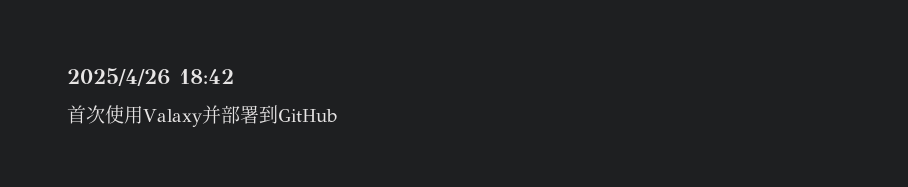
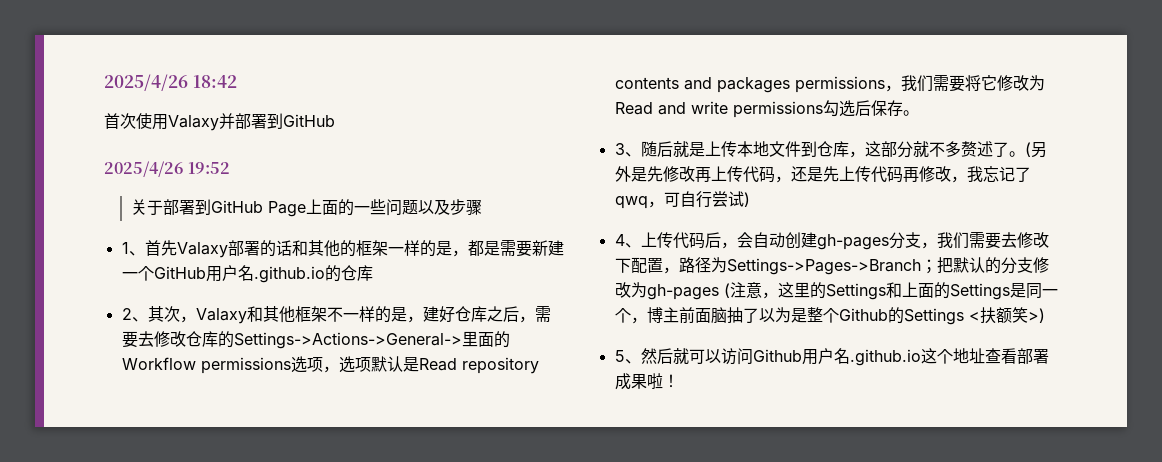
+ 2025/4/26 19:52
+ 关于部署到GitHub Page上面的一些问题以及步骤
+ 1、首先Valaxy部署的话和其他的框架一样的是，都是需要新建一个GitHub用户名.github.io的仓库
+ 2、其次，Valaxy和其他框架不一样的是，建好仓库之后，需要去修改仓库的Settings->Actions->General->里面的Workflow permissions选项，选项默认是Read repository contents and packages permissions，我们需要将它修改为Read and write permissions勾选后保存。
+ 3、随后就是上传本地文件到仓库，这部分就不多赘述了。(另外是先修改再上传代码，还是先上传代码再修改，我忘记了qwq，可自行尝试)
+ 4、上传代码后，会自动创建gh-pages分支，我们需要去修改下配置，路径为Settings->Pages->Branch；把默认的分支修改为gh-pages (注意，这里的Settings和上面的Settings是同一个，博主前面脑抽了以为是整个Github的Settings <扶额笑>)
+ 5、然后就可以访问Github用户名.github.io这个地址查看部署成果啦！

